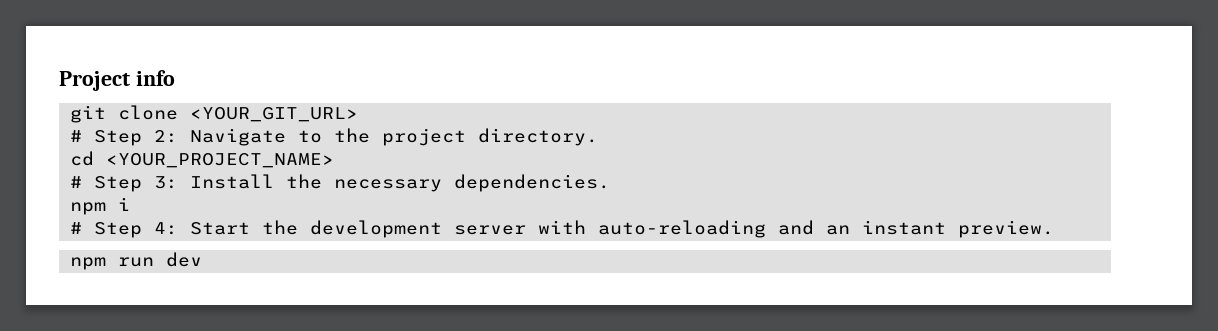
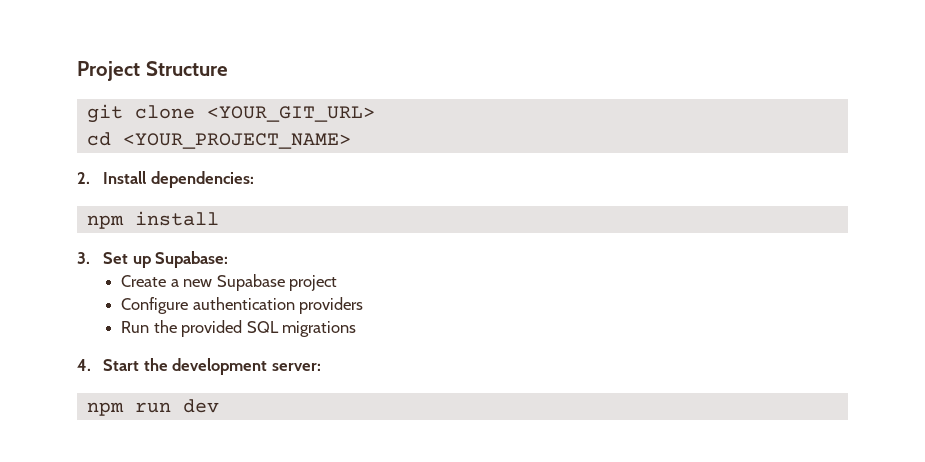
- Project info
+ Project Structure
- # Step 2: Navigate to the project directory.
  cd <YOUR_PROJECT_NAME>
- # Step 3: Install the necessary dependencies.
- npm i
- # Step 4: Start the development server with auto-reloading and an instant preview.
+ 2. Install dependencies:
+ npm install
+ 3. Set up Supabase:
+ Create a new Supabase project
+ Configure authentication providers
+ Run the provided SQL migrations
+ 4. Start the development server:

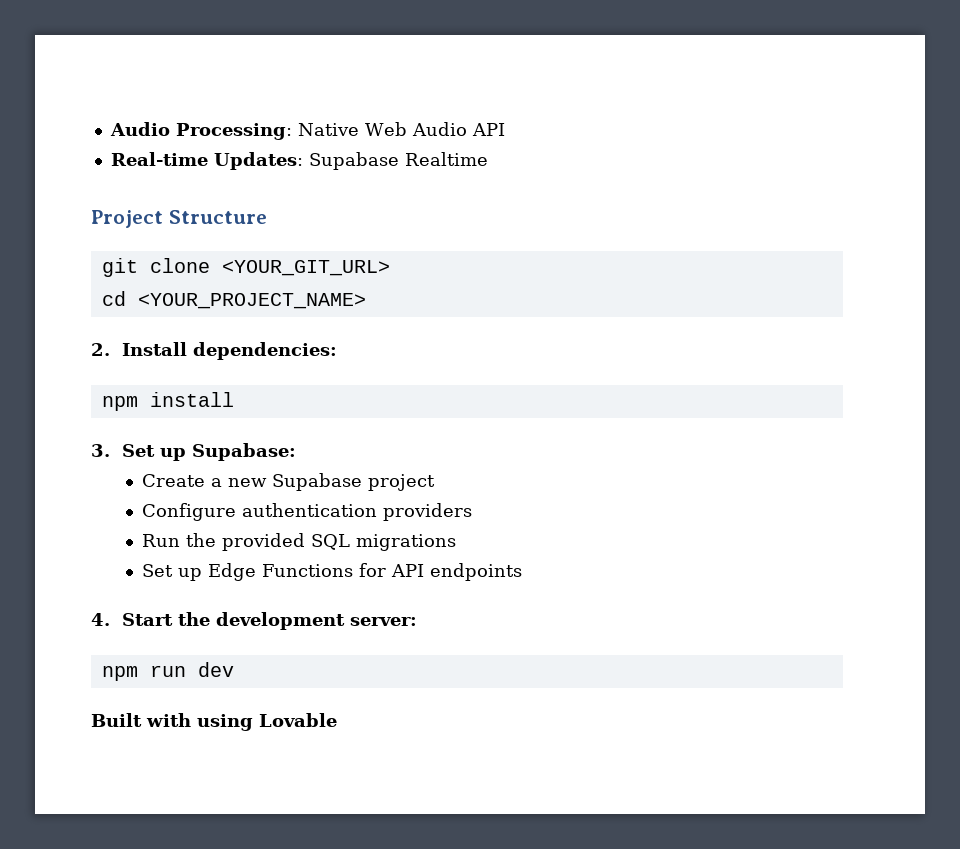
+ Audio Processing: Native Web Audio API
+ Real-time Updates: Supabase Realtime
+ Set up Edge Functions for API endpoints
+ Built with using Lovable

